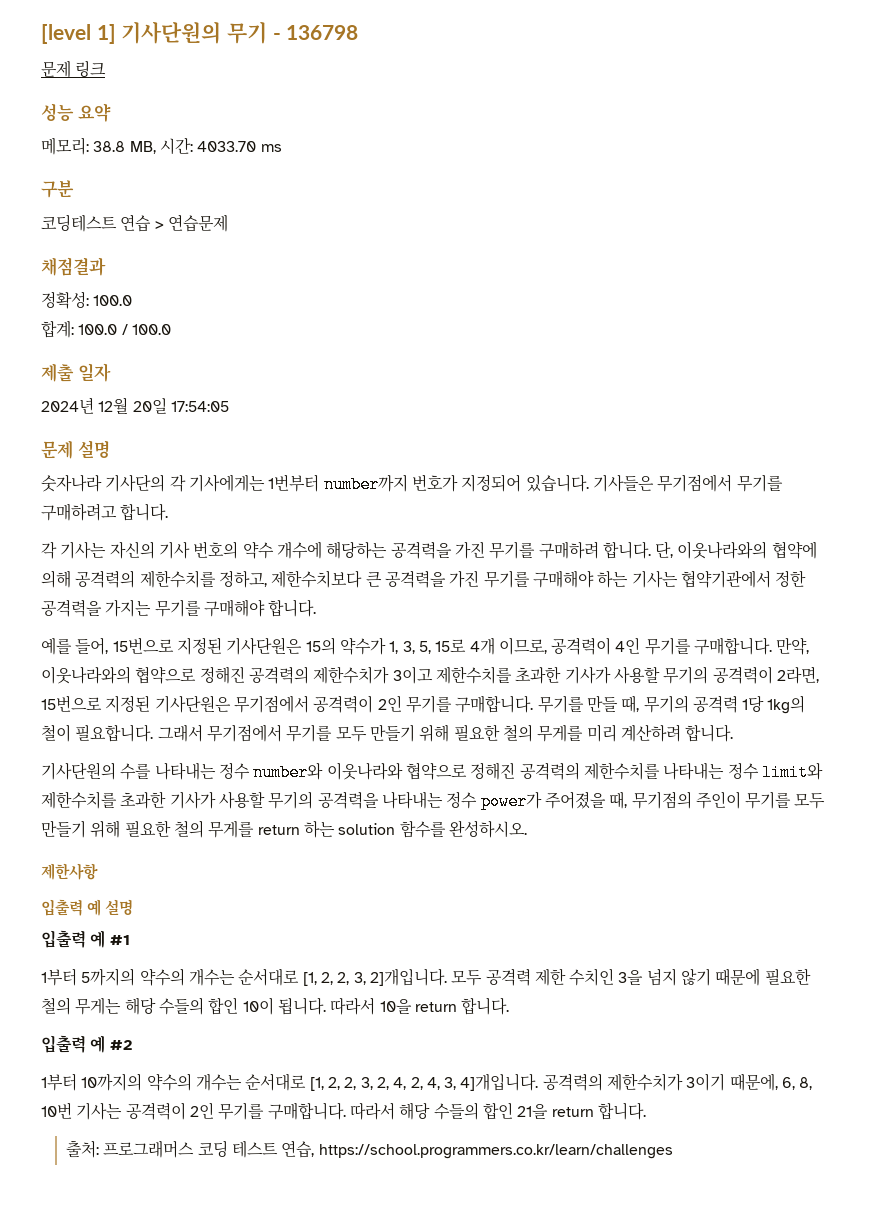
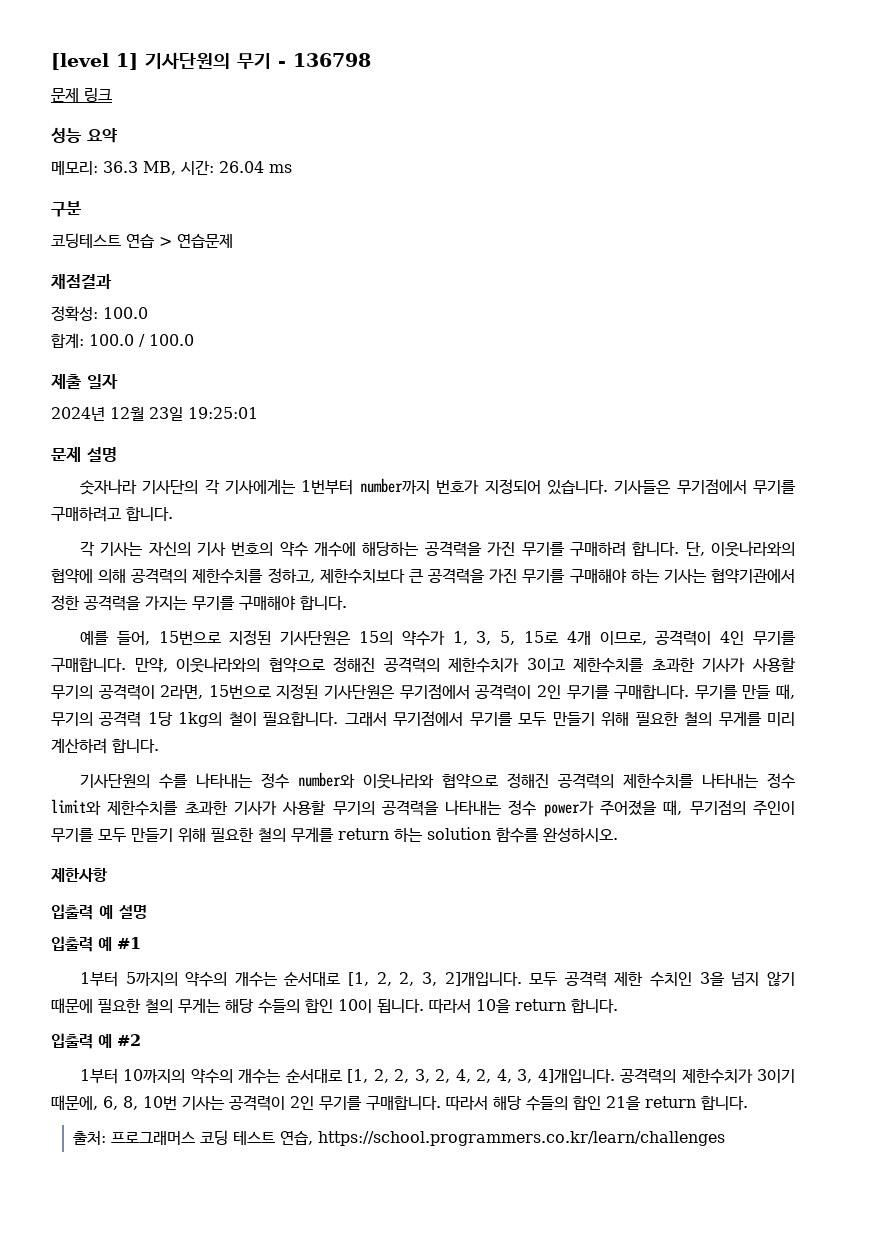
- 메모리: 38.8 MB, 시간: 4033.70 ms
+ 메모리: 36.3 MB, 시간: 26.04 ms
- 2024년 12월 20일 17:54:05
+ 2024년 12월 23일 19:25:01

